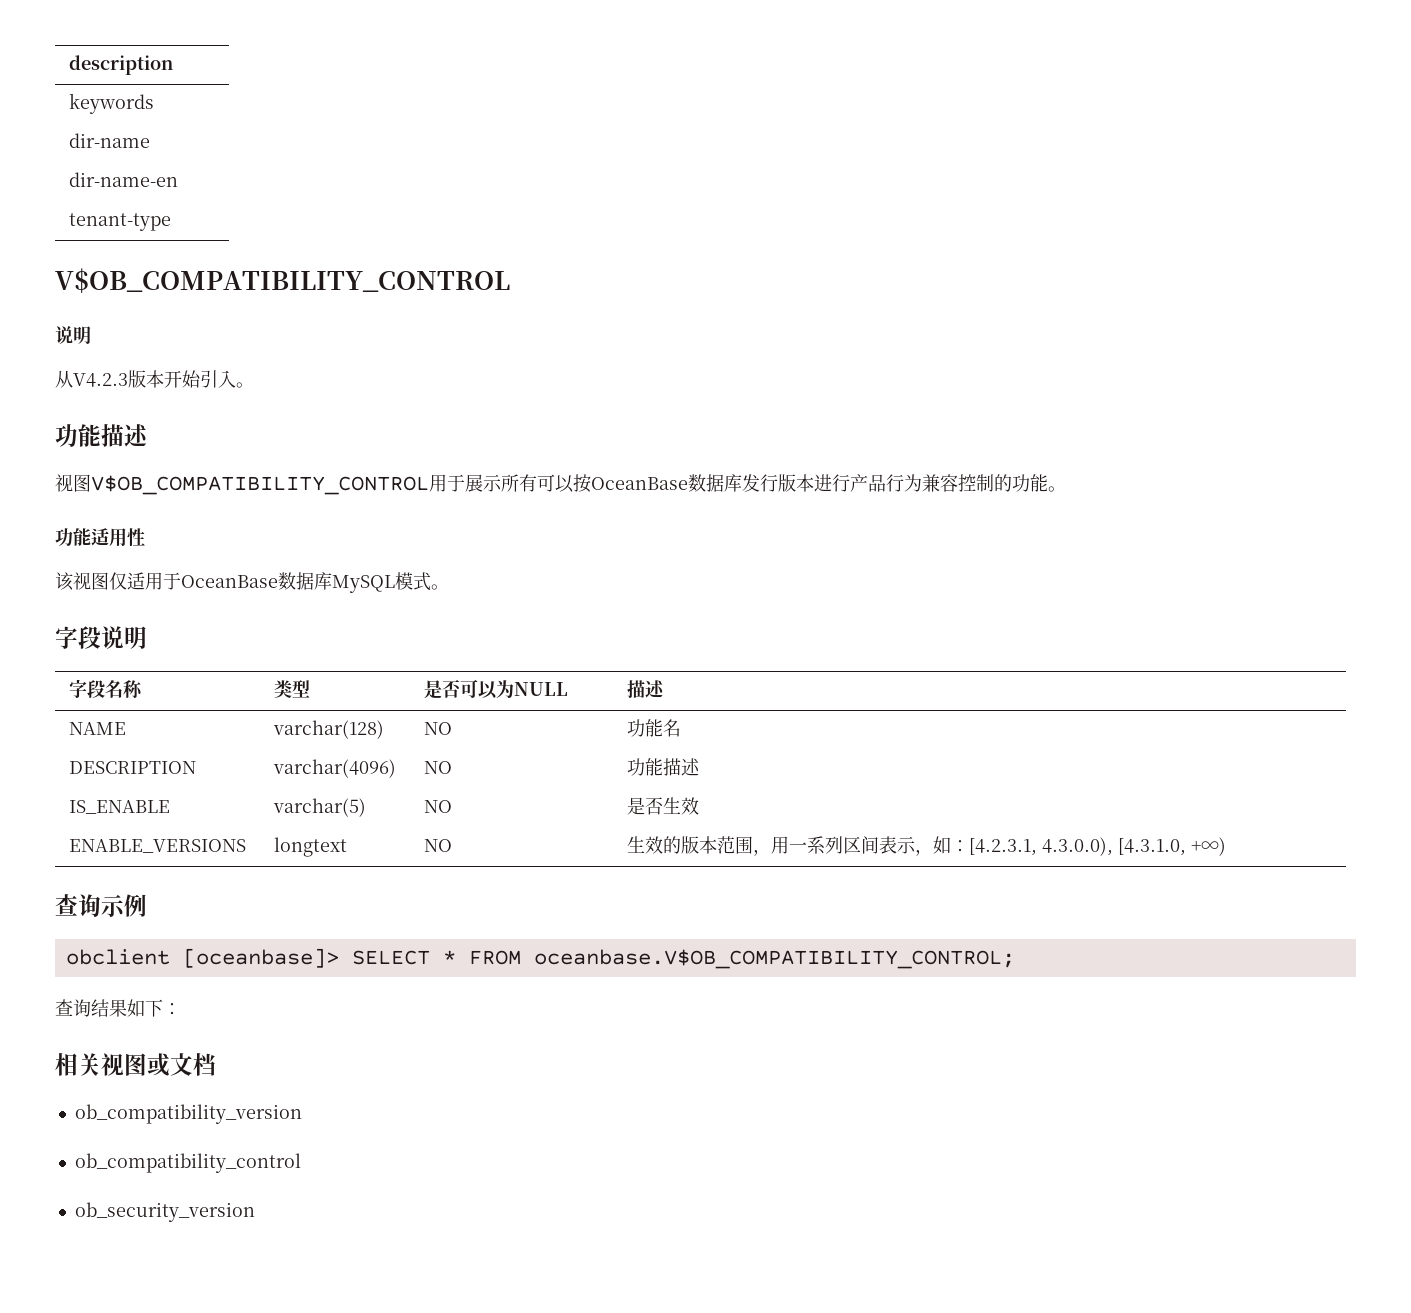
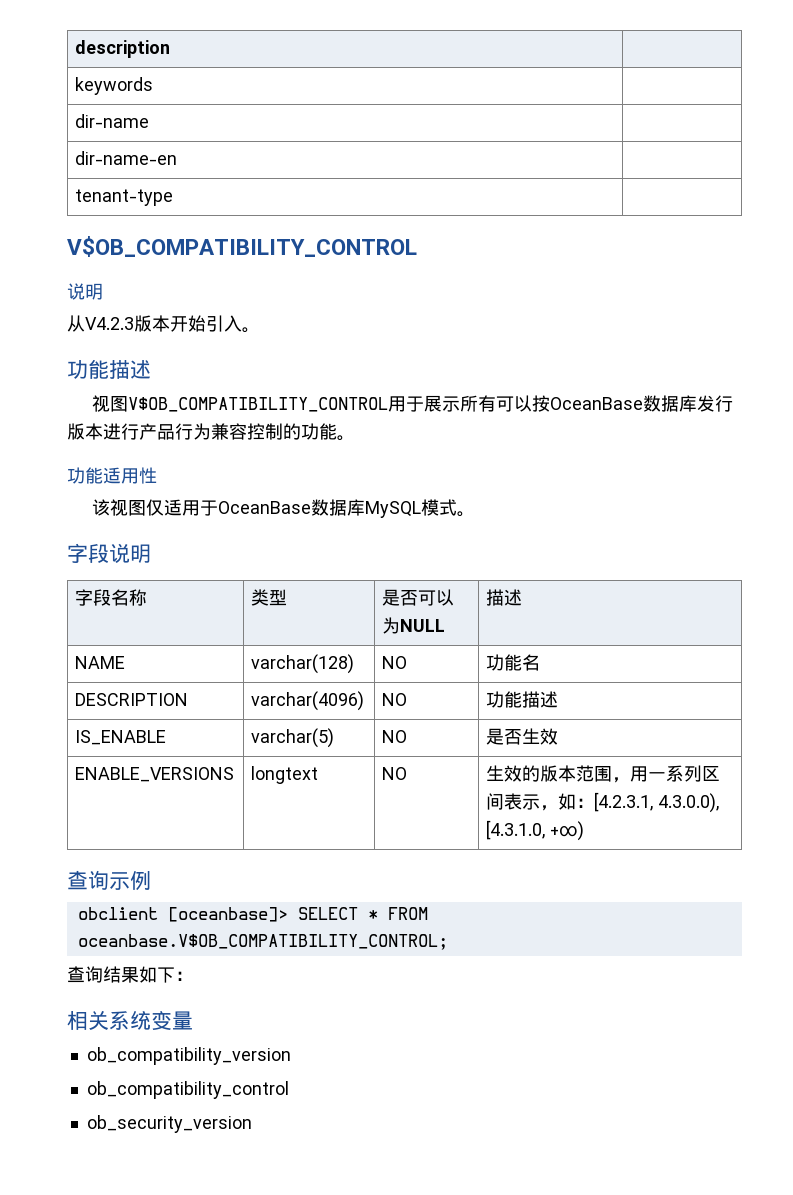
- 相关视图或文档
+ 相关系统变量

